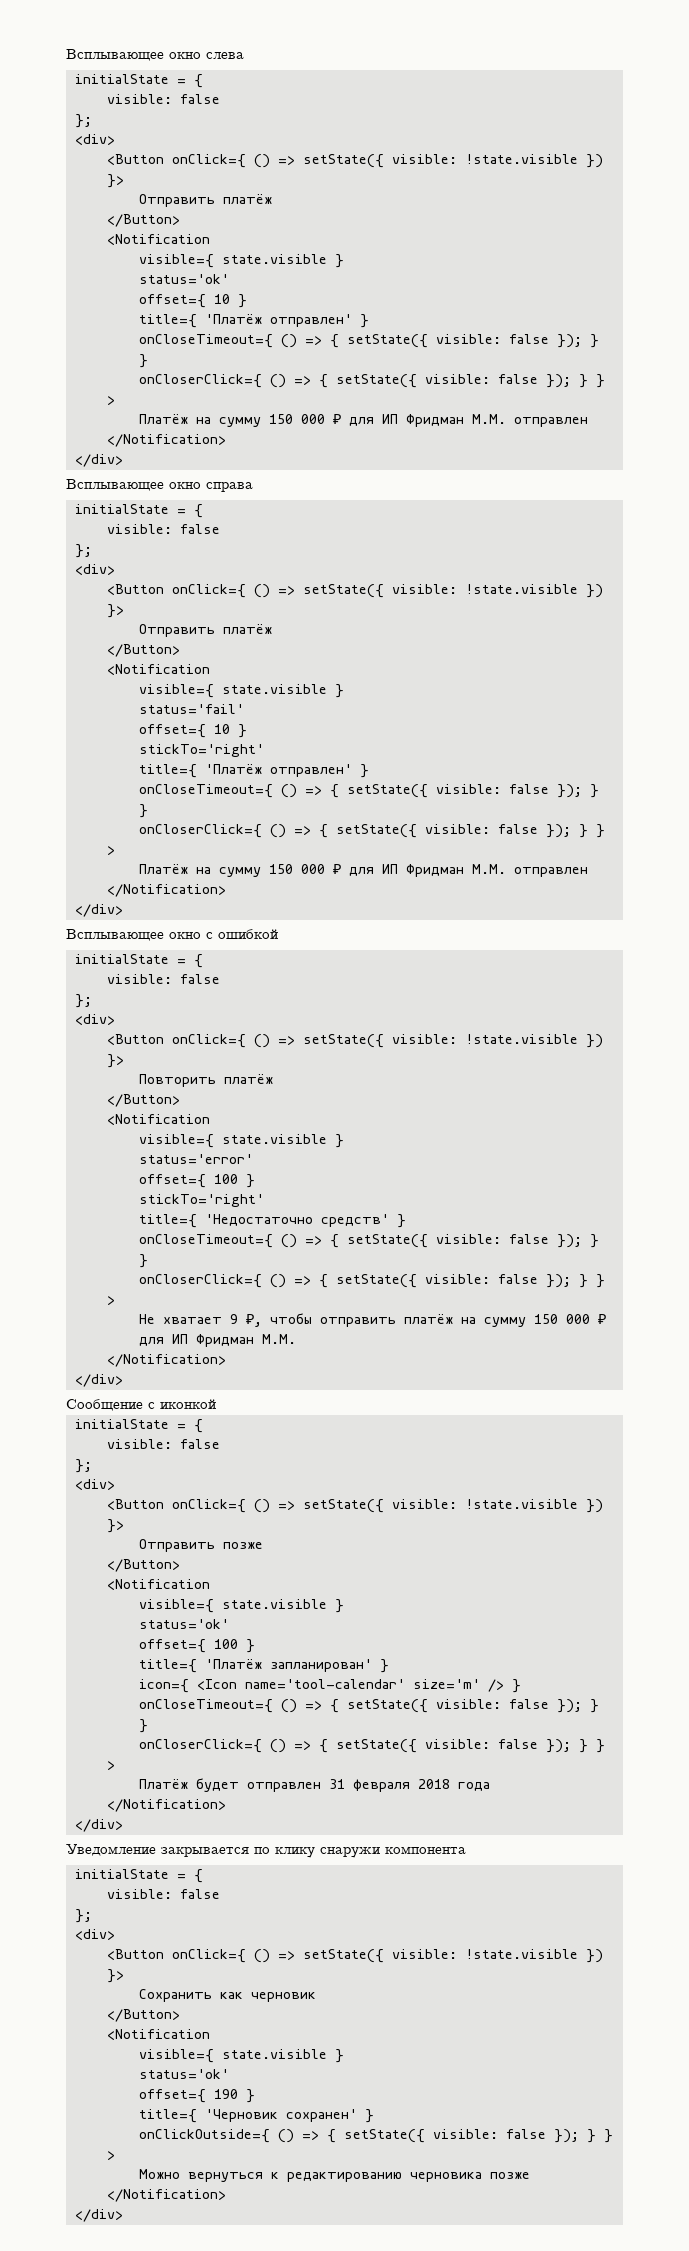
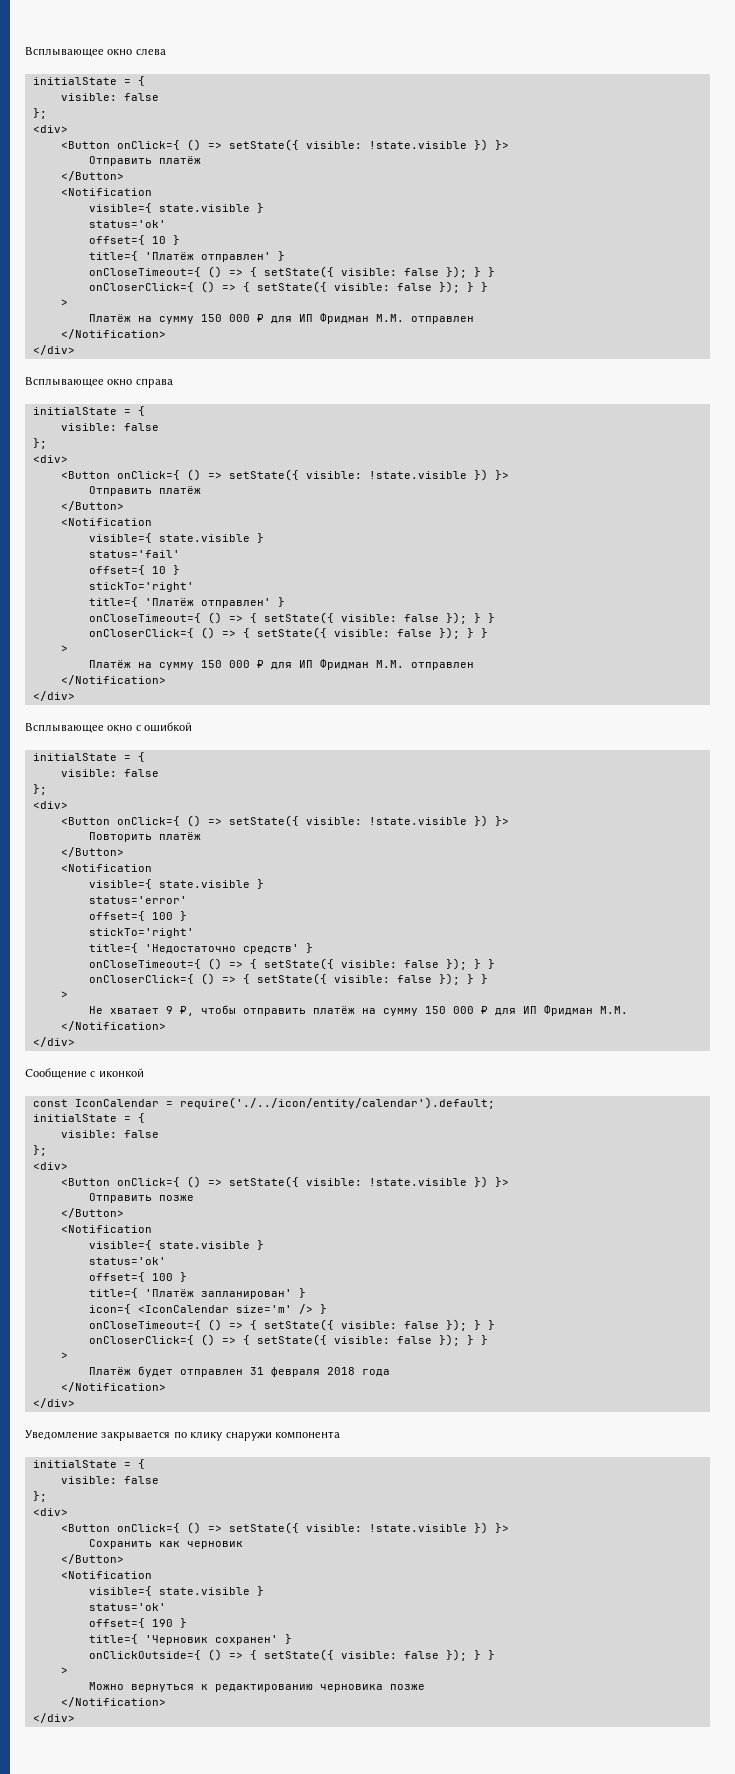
+ const IconCalendar = require('./../icon/entity/calendar').default;
- icon={ <Icon name='tool-calendar' size='m' /> }
+ icon={ <IconCalendar size='m' /> }

